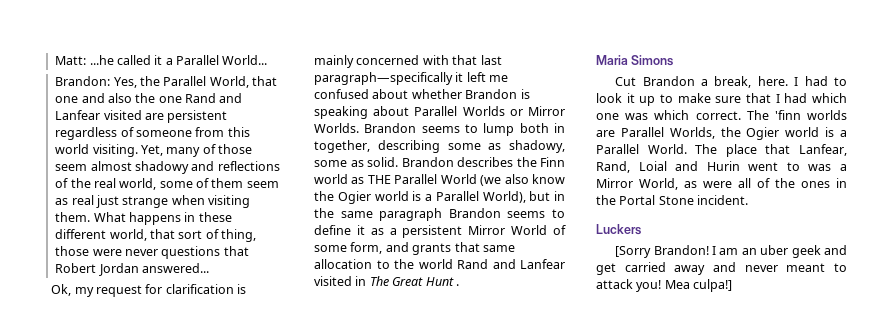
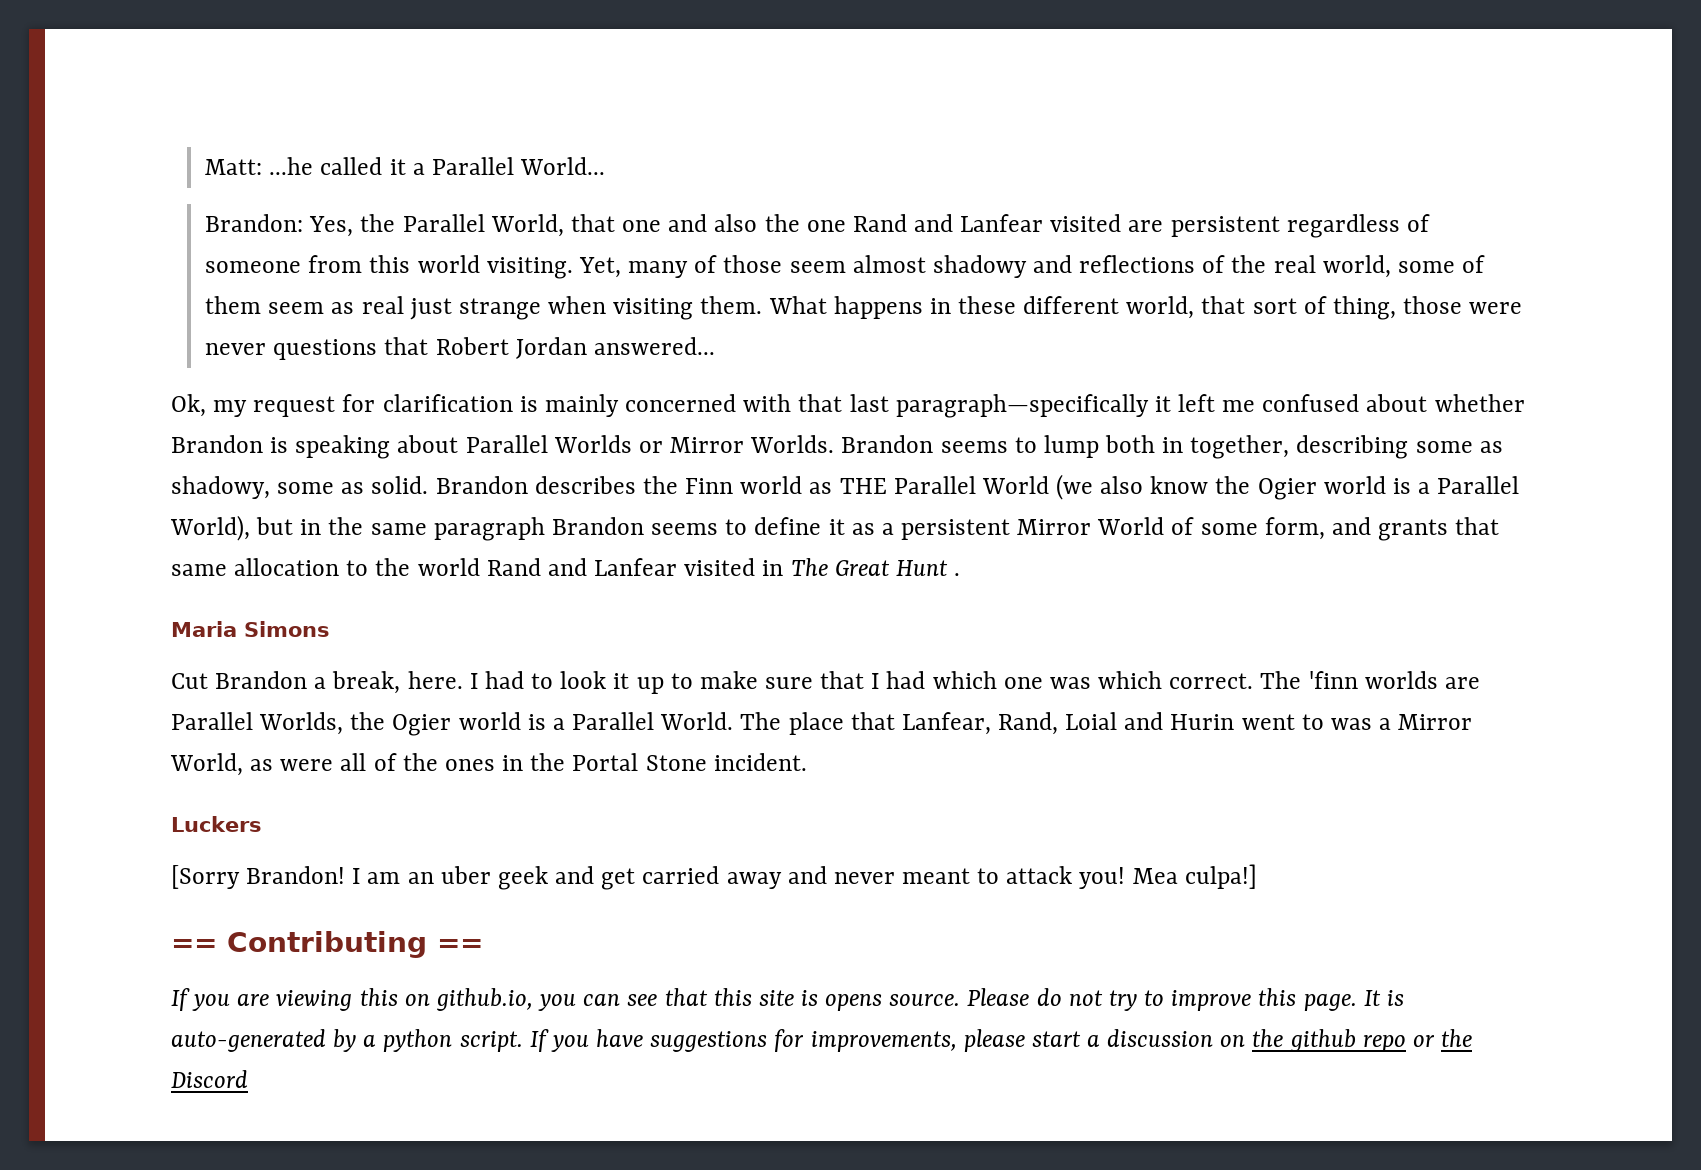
+ == Contributing ==
+ If you are viewing this on github.io, you can see that this site is opens source. Please do not try to improve this page. It is auto-generated by a python script. If you have suggestions for improvements, please start a discussion on the github repo or the Discord

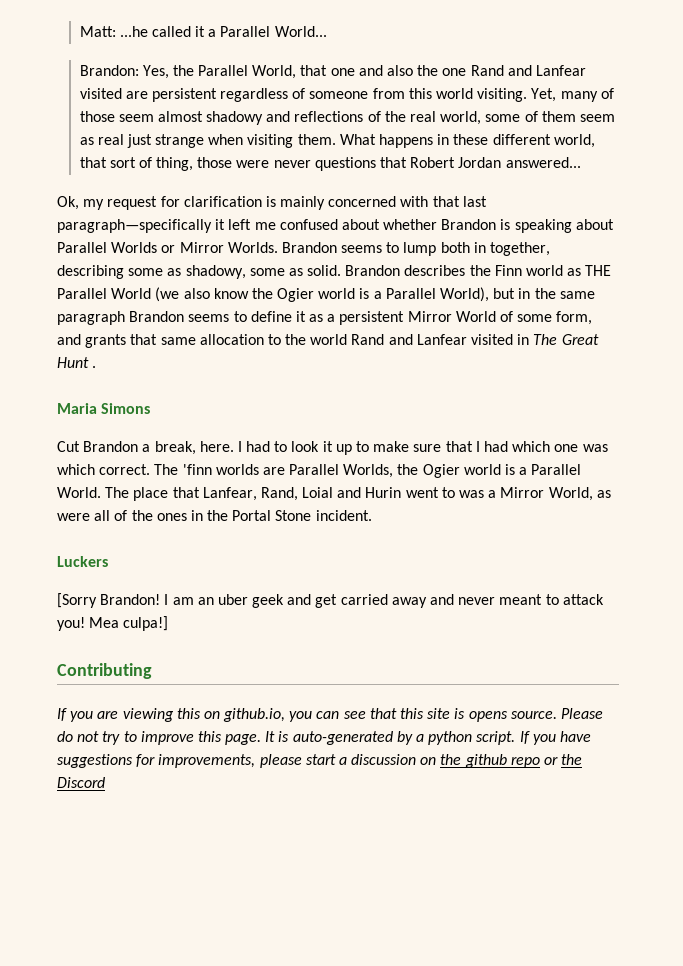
- == Contributing ==
+ Contributing

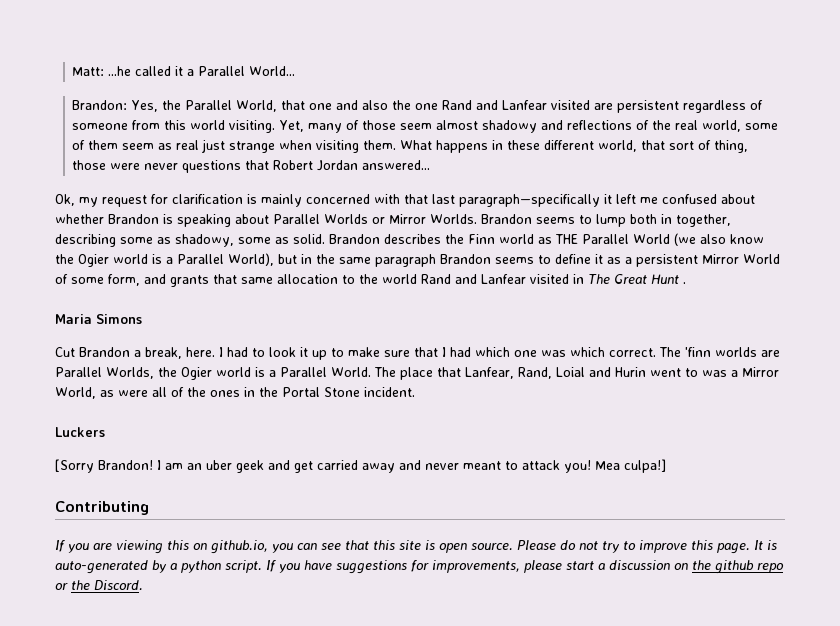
- If you are viewing this on github.io, you can see that this site is opens source.
+ If you are viewing this on github.io, you can see that this site is open source.
- If you have suggestions for improvements, please start a discussion on the github repo or the Discord
+ If you have suggestions for improvements, please start a discussion on the github repo or the Discord.

